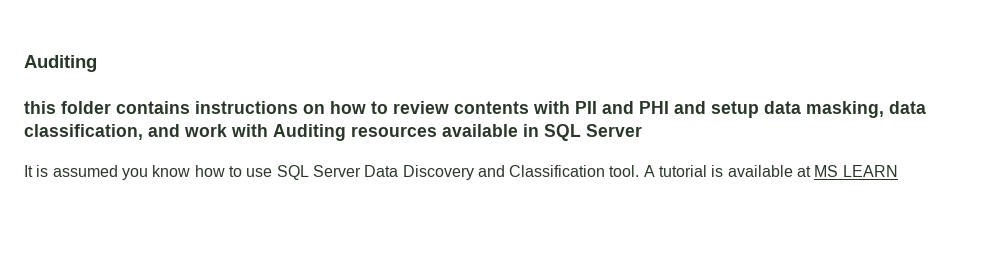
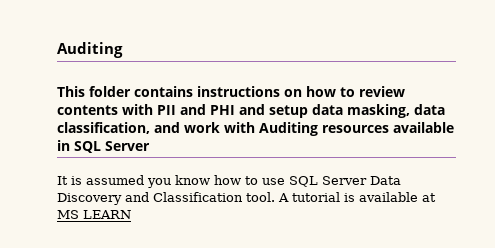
- this folder contains instructions on how to review contents with PII and PHI and setup data masking, data classification, and work with Auditing resources available in SQL Server
+ This folder contains instructions on how to review contents with PII and PHI and setup data masking, data classification, and work with Auditing resources available in SQL Server

